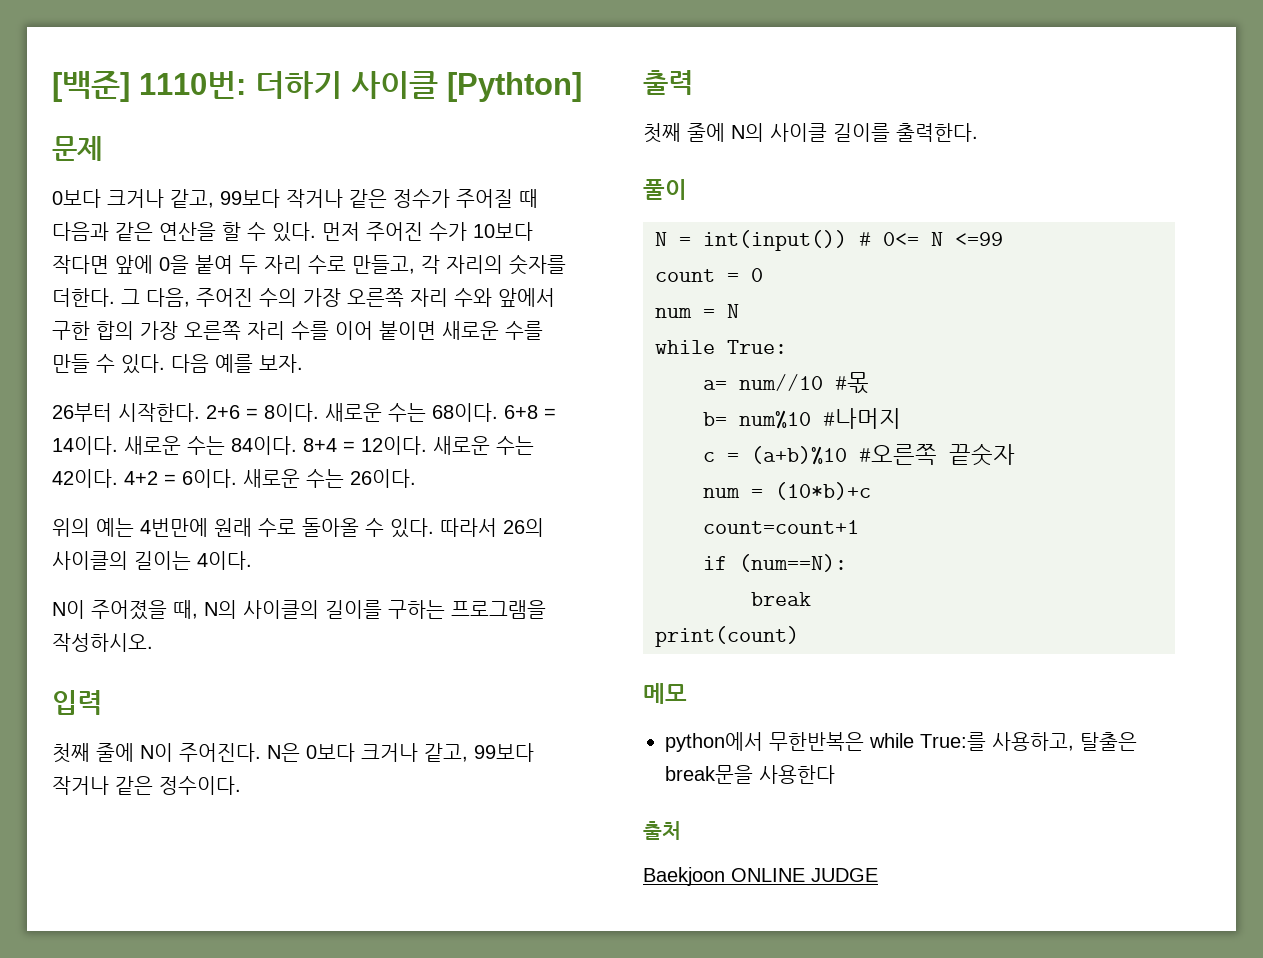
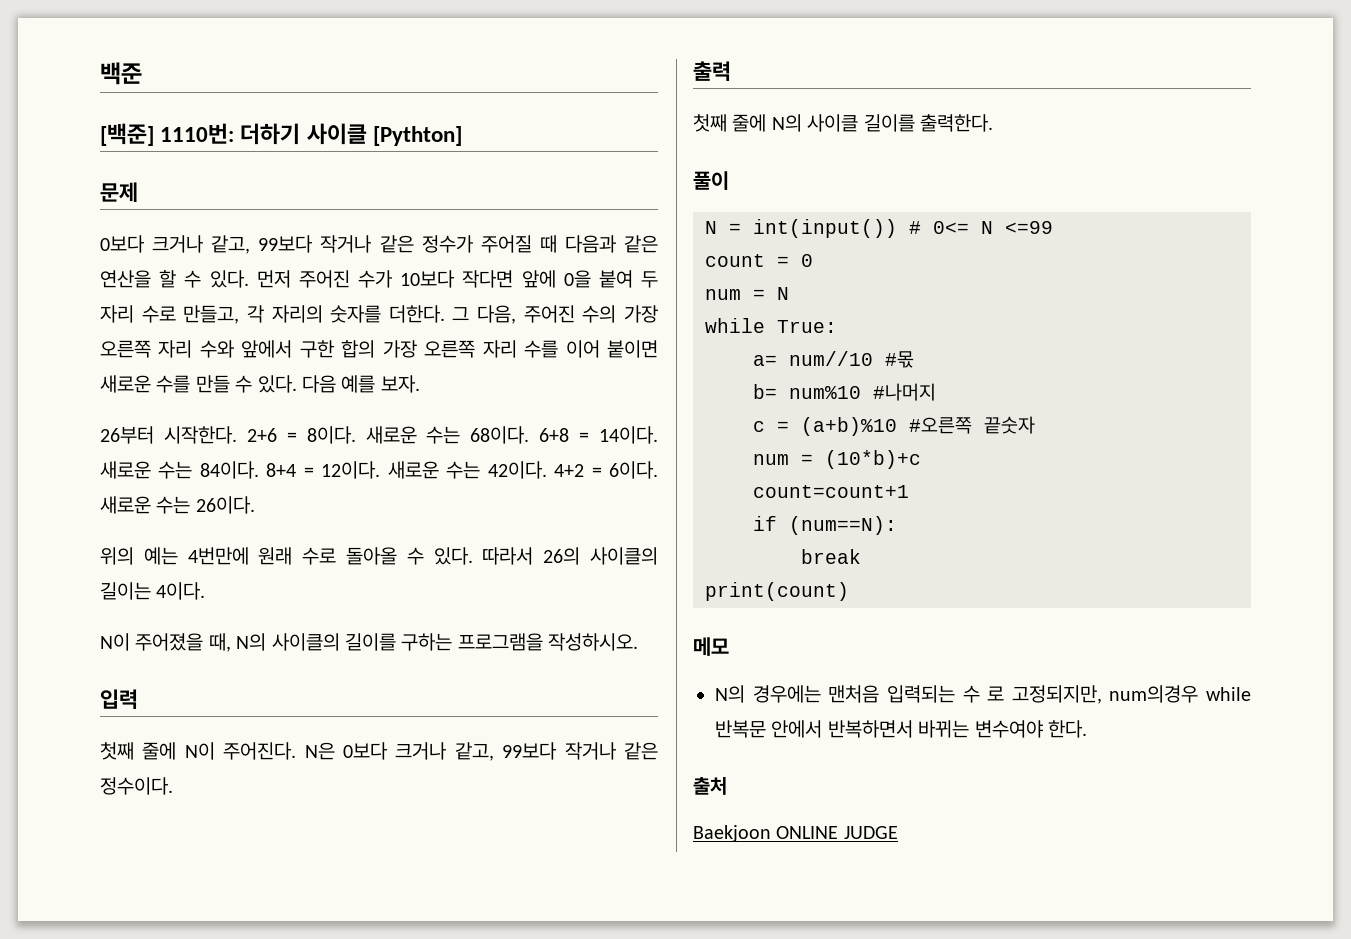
+ 백준
- python에서 무한반복은 while True:를 사용하고, 탈출은 break문을 사용한다
+ N의 경우에는 맨처음 입력되는 수 로 고정되지만, num의경우 while 반복문 안에서 반복하면서 바뀌는 변수여야 한다.

